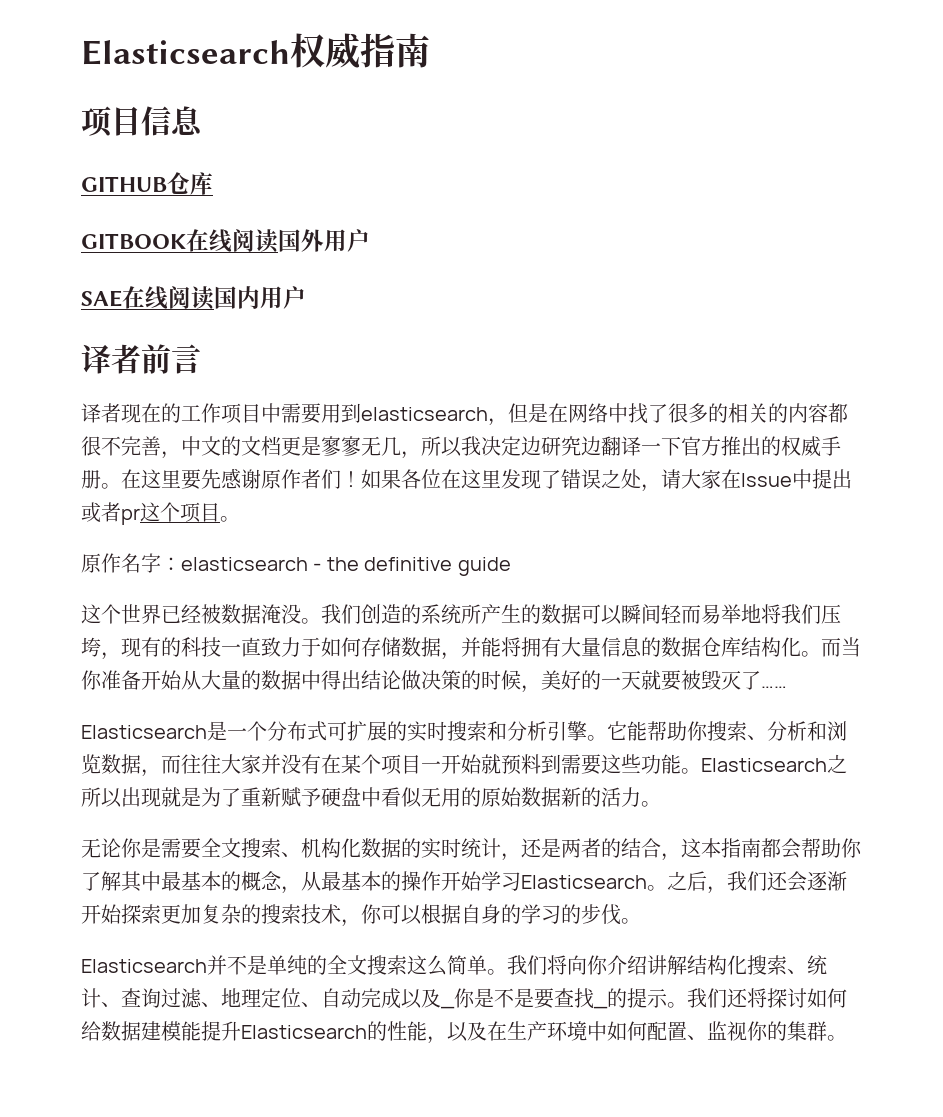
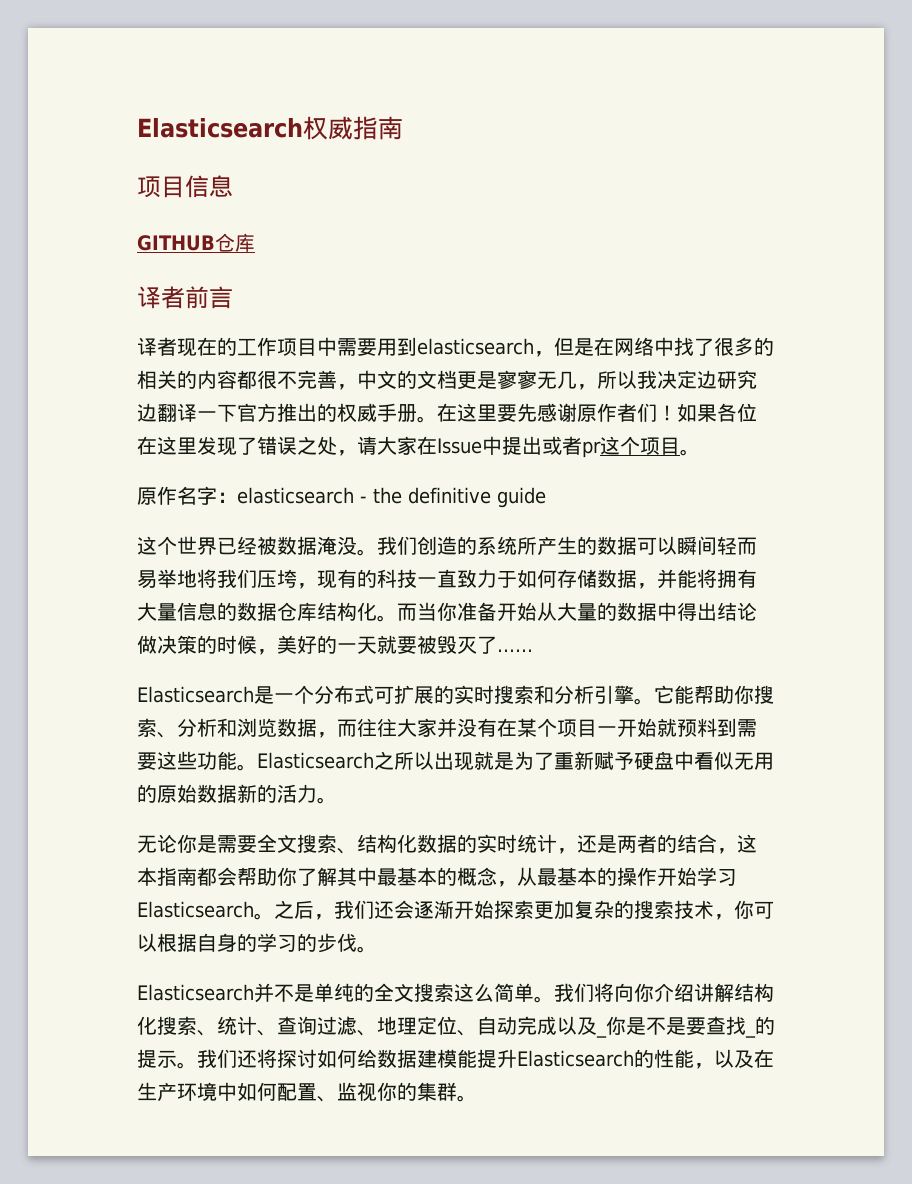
- GITBOOK在线阅读国外用户
- SAE在线阅读国内用户
- 无论你是需要全文搜索、机构化数据的实时统计，还是两者的结合，这本指南都会帮助你了解其中最基本的概念，从最基本的操作开始学习Elasticsearch。
+ 无论你是需要全文搜索、结构化数据的实时统计，还是两者的结合，这本指南都会帮助你了解其中最基本的概念，从最基本的操作开始学习Elasticsearch。

